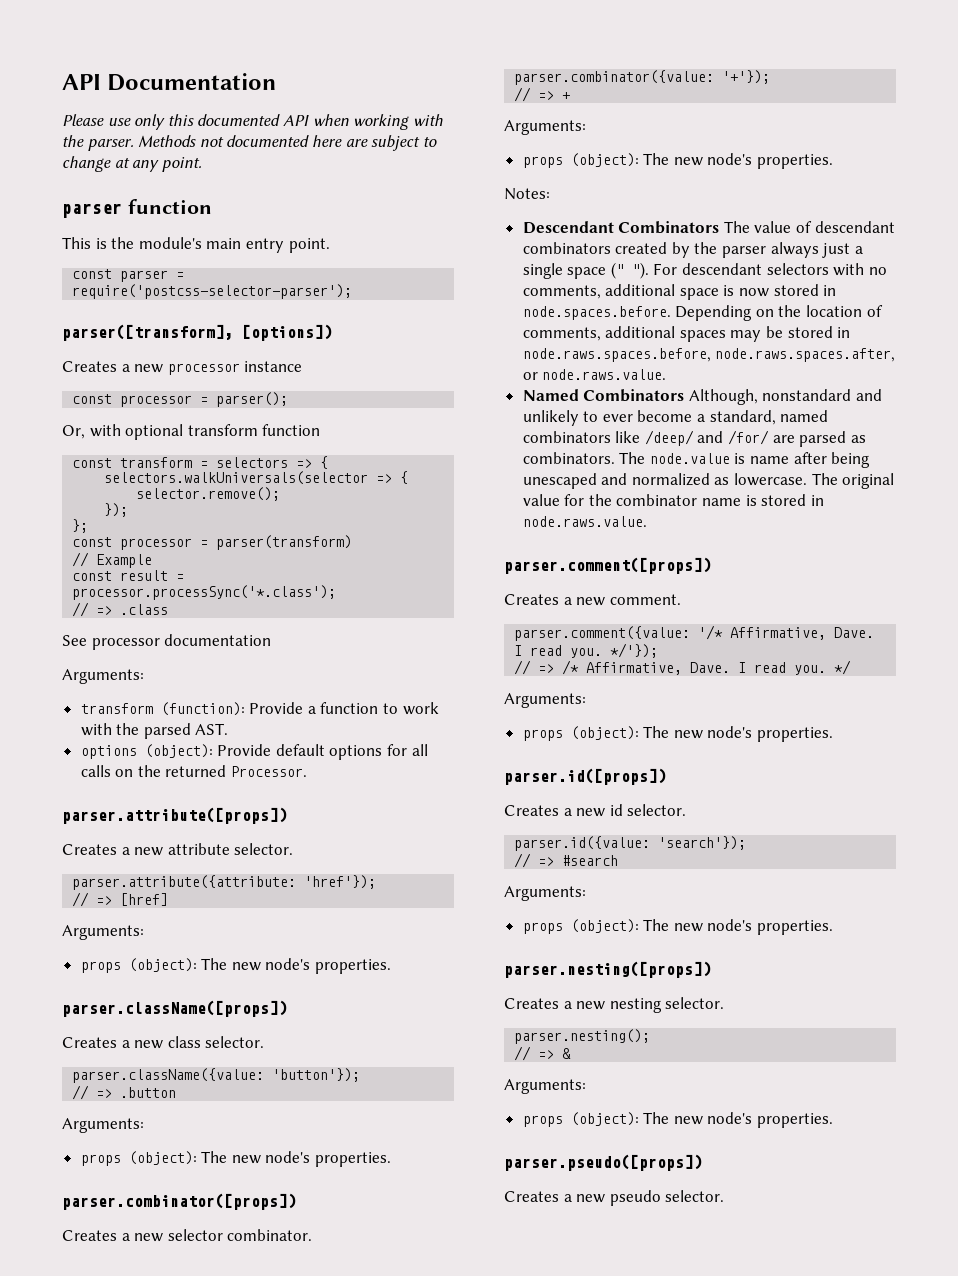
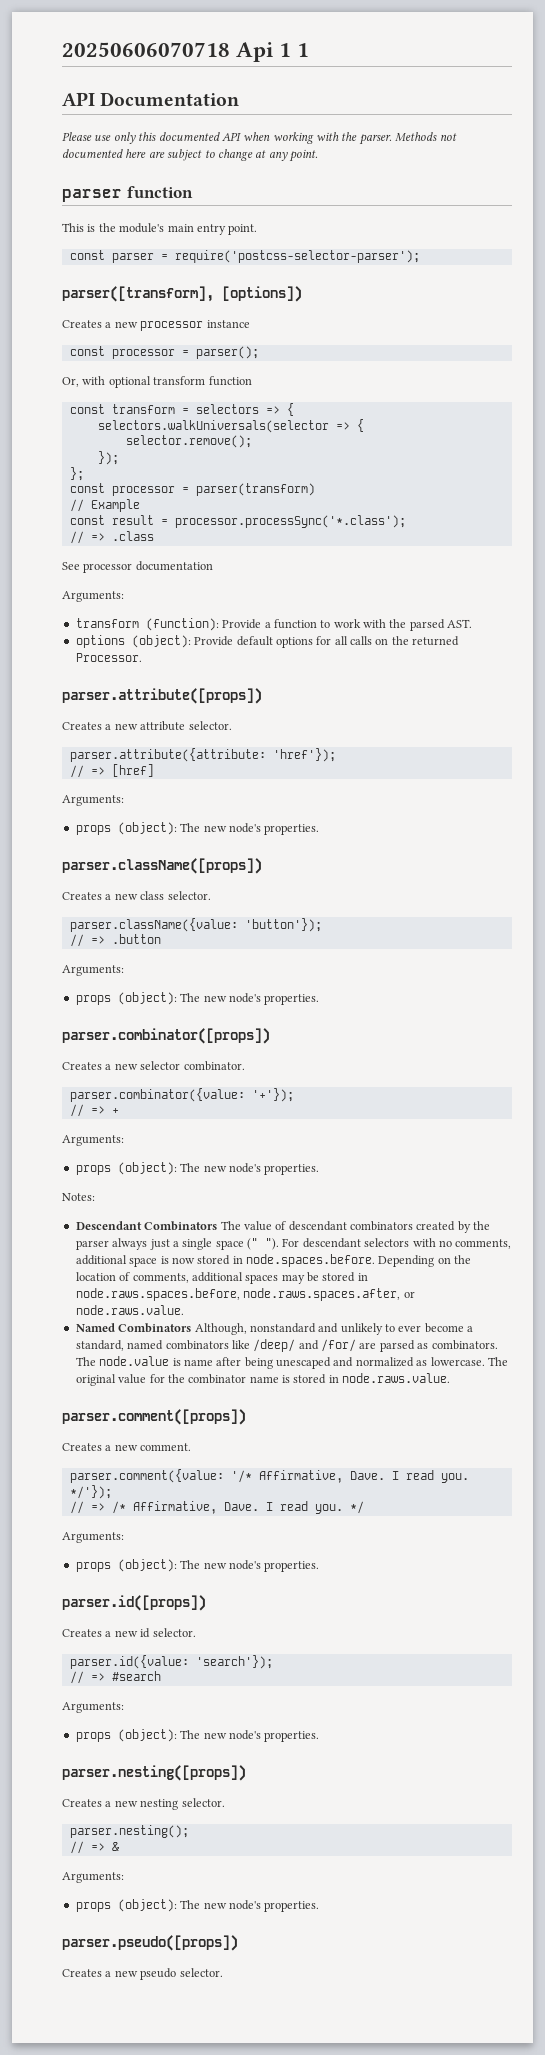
+ 20250606070718 Api 1 1

